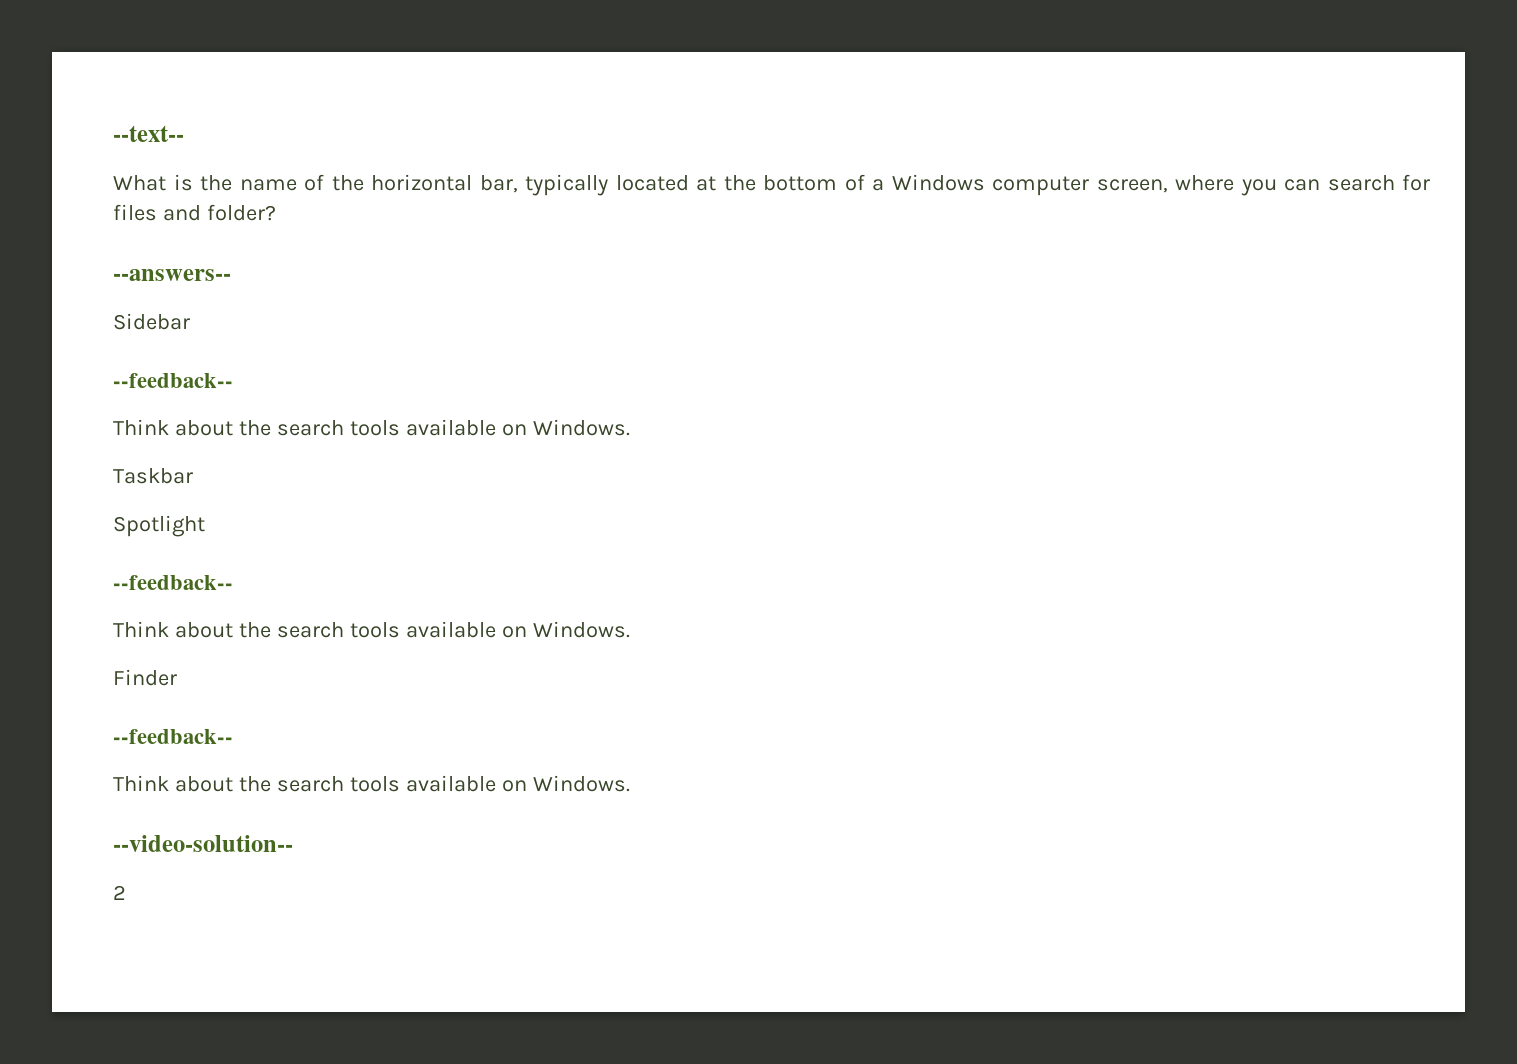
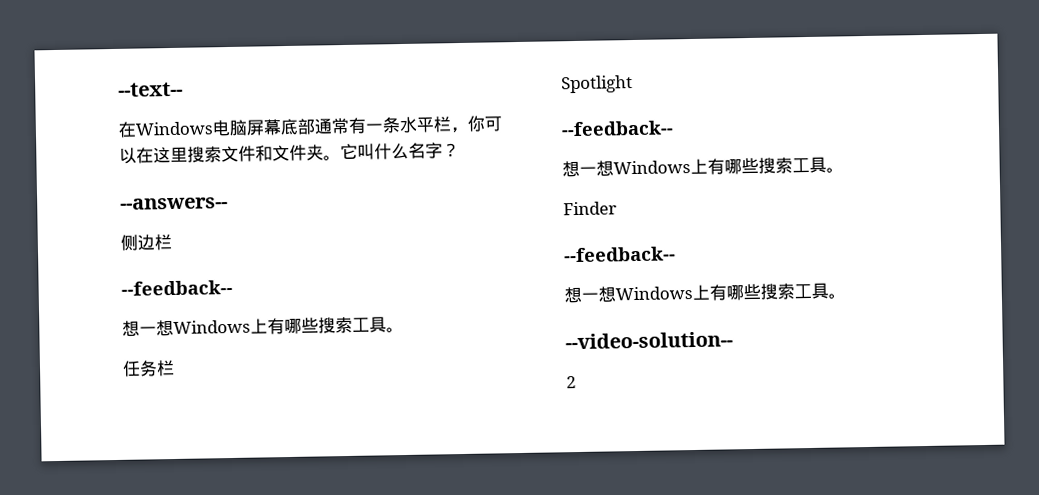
- What is the name of the horizontal bar, typically located at the bottom of a Windows computer screen, where you can search for files and folder?
+ 在Windows电脑屏幕底部通常有一条水平栏，你可以在这里搜索文件和文件夹。它叫什么名字？
- Sidebar
+ 侧边栏
  --feedback--
- Think about the search tools available on Windows.
- Taskbar
+ 想一想Windows上有哪些搜索工具。
+ 任务栏
  Spotlight
  --feedback--
- Think about the search tools available on Windows.
+ 想一想Windows上有哪些搜索工具。
  Finder
  --feedback--
- Think about the search tools available on Windows.
+ 想一想Windows上有哪些搜索工具。

